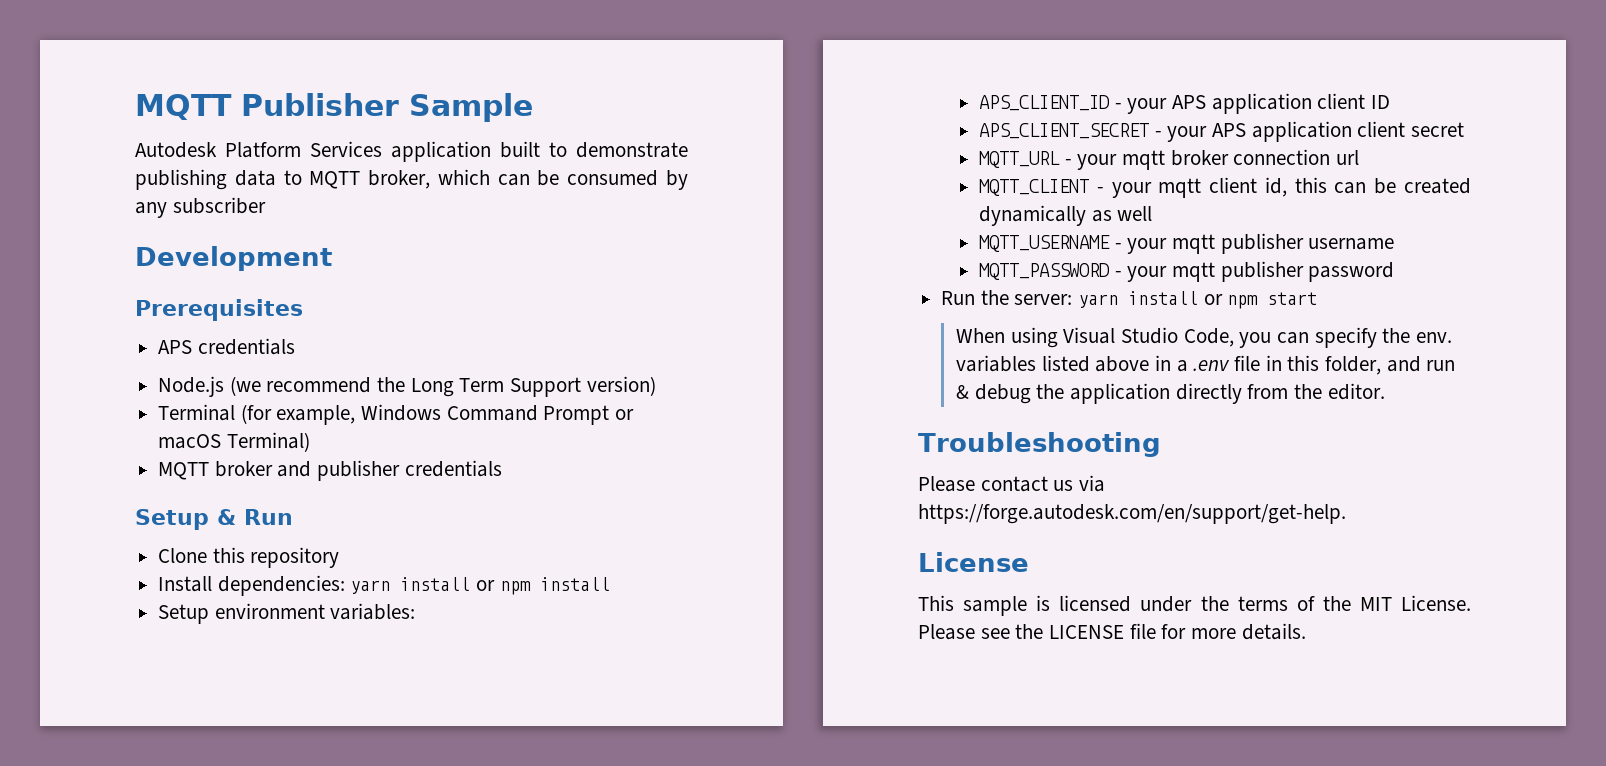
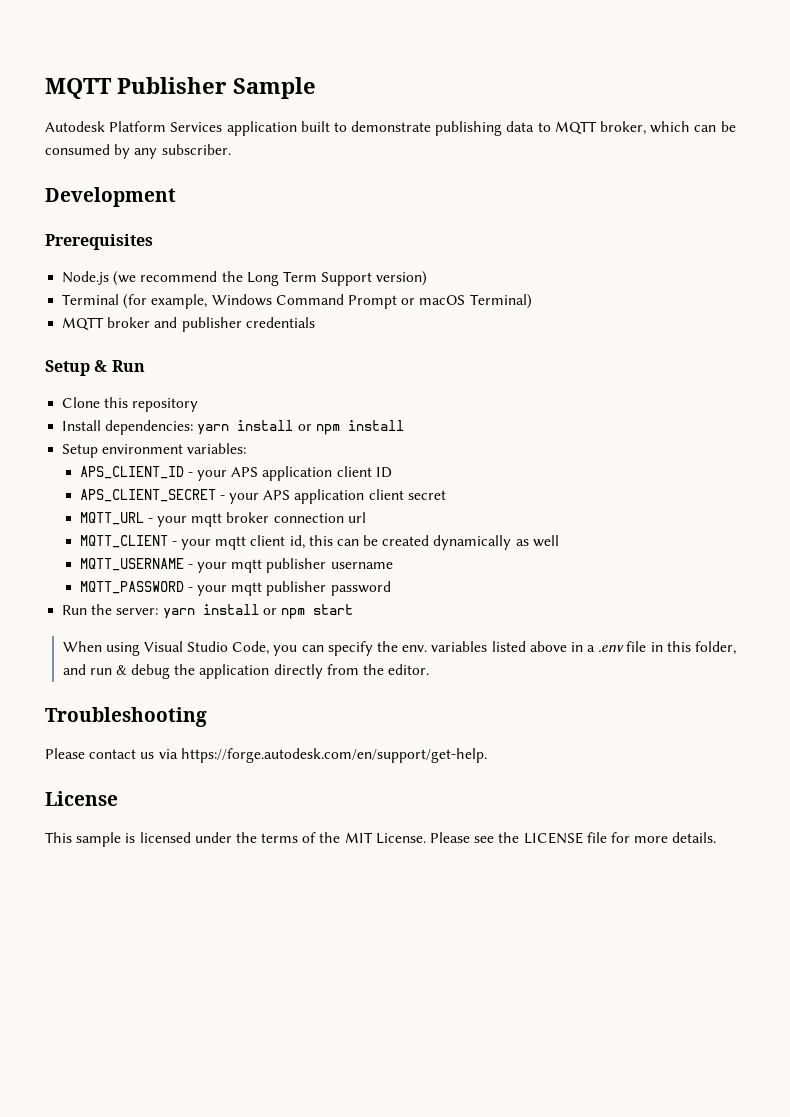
- Autodesk Platform Services application built to demonstrate publishing data to MQTT broker, which can be consumed by any subscriber
+ Autodesk Platform Services application built to demonstrate publishing data to MQTT broker, which can be consumed by any subscriber.
- APS credentials

